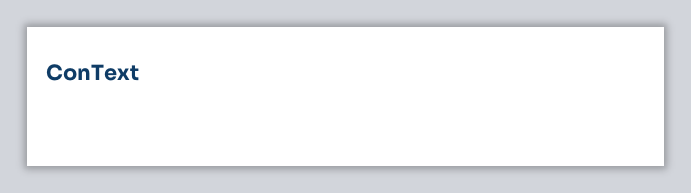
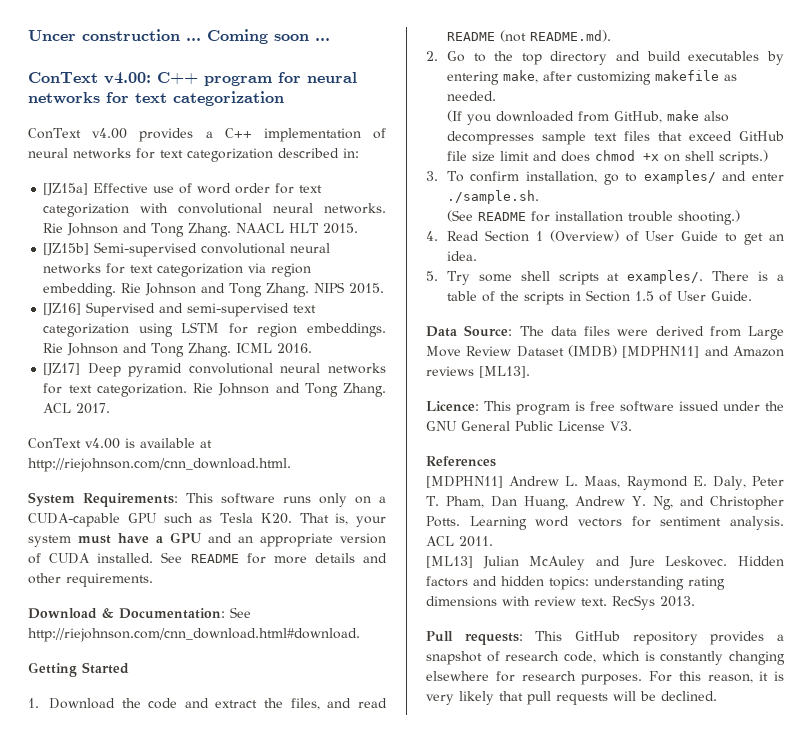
- ConText
+ Uncer construction ... Coming soon ...
+ ConText v4.00: C++ program for neural networks for text categorization
+ ConText v4.00 provides a C++ implementation of neural networks for text categorization described in:
+ [JZ15a] Effective use of word order for text categorization with convolutional neural networks. Rie Johnson and Tong Zhang. NAACL HLT 2015.
+ [JZ15b] Semi-supervised convolutional neural networks for text categorization via region embedding. Rie Johnson and Tong Zhang. NIPS 2015.
+ [JZ16] Supervised and semi-supervised text categorization using LSTM for region embeddings. Rie Johnson and Tong Zhang. ICML 2016.
+ [JZ17] Deep pyramid convolutional neural networks for text categorization. Rie Johnson and Tong Zhang. ACL 2017.
+ ConText v4.00 is available at http://riejohnson.com/cnn_download.html.
+ System Requirements: This software runs only on a CUDA-capable GPU such as Tesla K20. That is, your system must have a GPU and an appropriate version of CUDA installed. See README for more details and other requirements.
+ Download & Documentation: See http://riejohnson.com/cnn_download.html#download.
+ Getting Started
+ 1. Download the code and extract the files, and read README (not README.md).
+ 2. Go to the top directory and build executables by entering make, after customizing makefile as needed.
+ (If you downloaded from GitHub, make also decompresses sample text files that exceed GitHub file size limit and does chmod +x on shell scripts.)
+ 3. To confirm installation, go to examples/ and enter ./sample.sh.
+ (See README for installation trouble shooting.)
+ 4. Read Section 1 (Overview) of User Guide to get an idea.
+ 5. Try some shell scripts at examples/. There is a table of the scripts in Section 1.5 of User Guide.
+ Data Source: The data files were derived from Large Move Review Dataset (IMDB) [MDPHN11] and Amazon reviews [ML13].
+ Licence: This program is free software issued under the GNU General Public License V3.
+ References
+ [MDPHN11] Andrew L. Maas, Raymond E. Daly, Peter T. Pham, Dan Huang, Andrew Y. Ng, and Christopher Potts. Learning word vectors for sentiment analysis. ACL 2011.
+ [ML13] Julian McAuley and Jure Leskovec. Hidden factors and hidden topics: understanding rating dimensions with review text. RecSys 2013.
+ Pull requests: This GitHub repository provides a snapshot of research code, which is constantly changing elsewhere for research purposes. For this reason, it is very likely that pull requests will be declined.

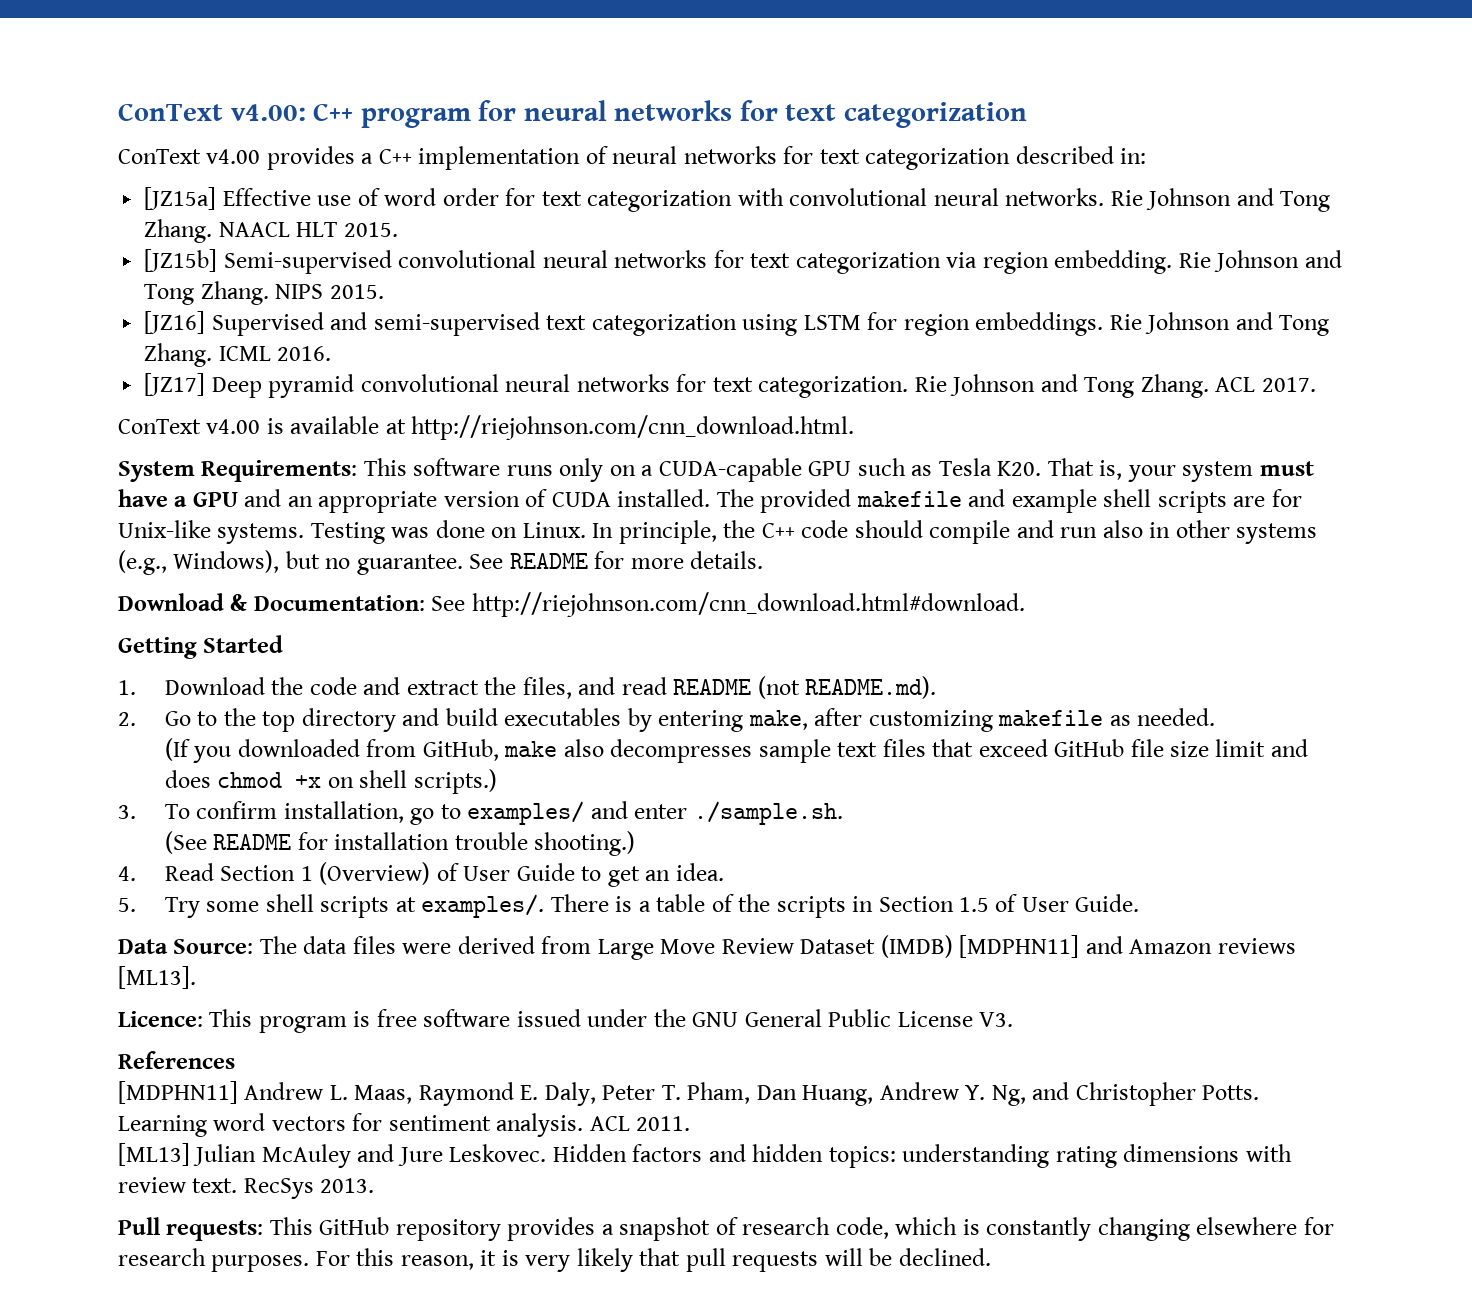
- Uncer construction ... Coming soon ...
- See README for more details and other requirements.
+ The provided makefile and example shell scripts are for Unix-like systems. Testing was done on Linux. In principle, the C++ code should compile and run also in other systems (e.g., Windows), but no guarantee. See README for more details.

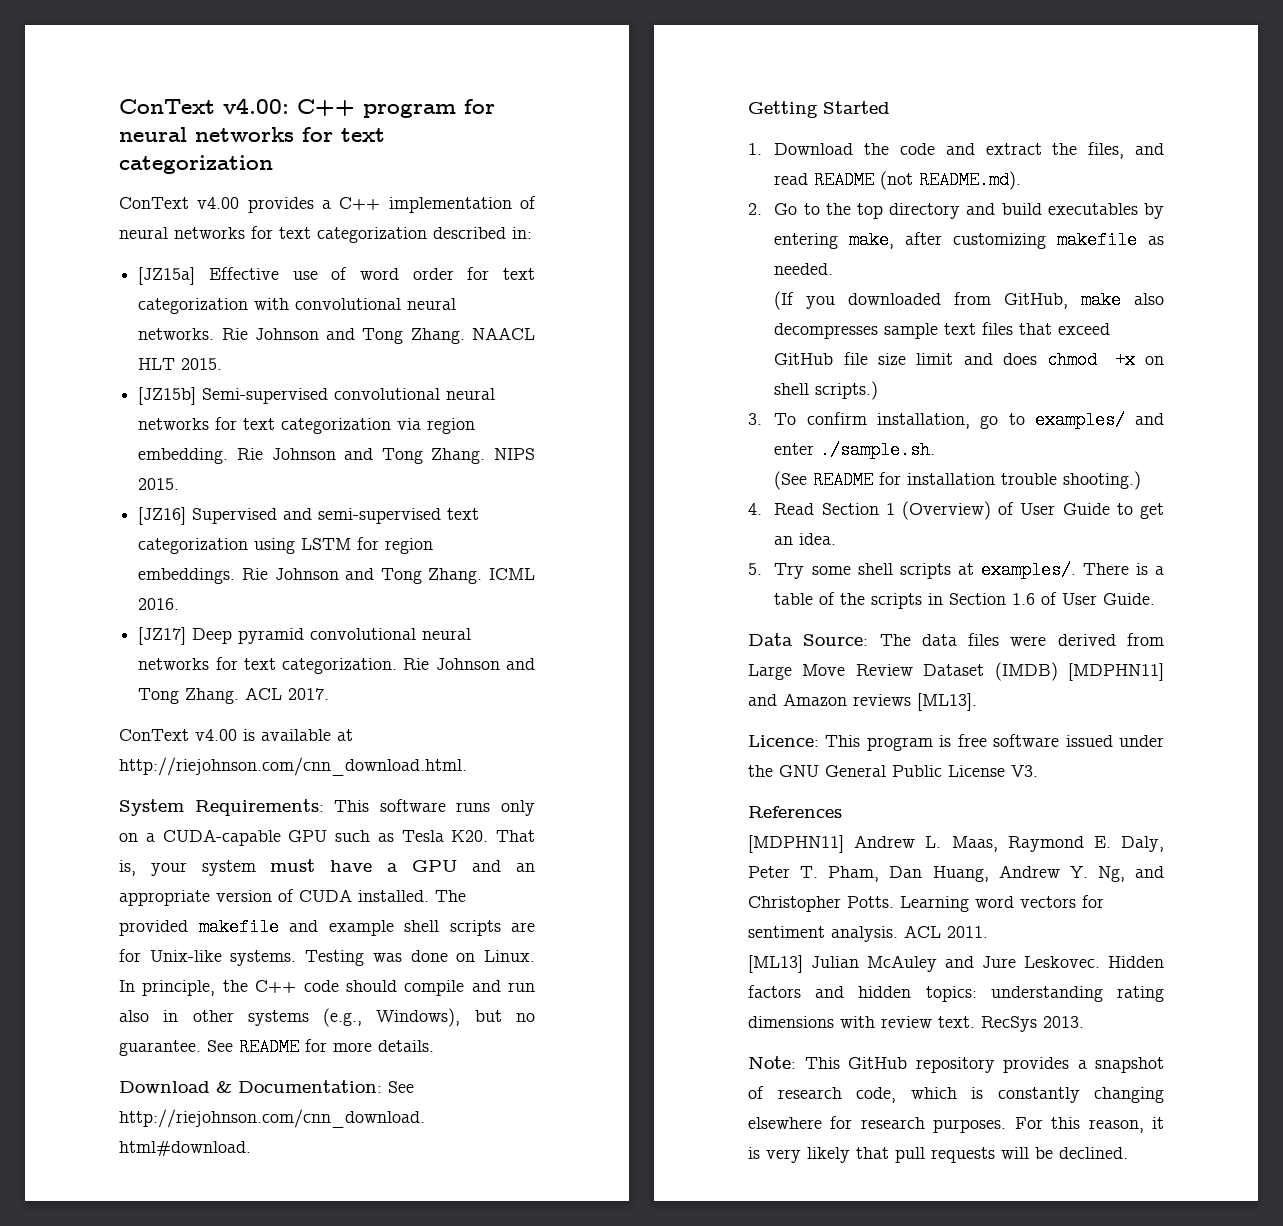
- There is a table of the scripts in Section 1.5 of User Guide.
+ There is a table of the scripts in Section 1.6 of User Guide.
- Pull requests: This GitHub repository provides a snapshot of research code, which is constantly changing elsewhere for research purposes.
+ Note: This GitHub repository provides a snapshot of research code, which is constantly changing elsewhere for research purposes.

